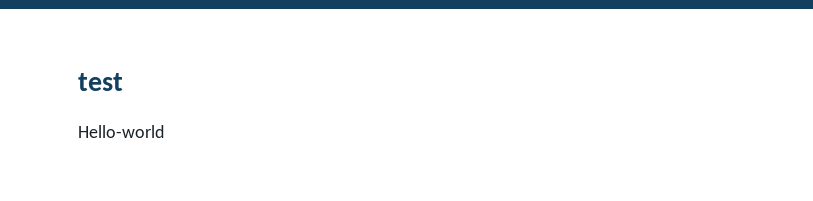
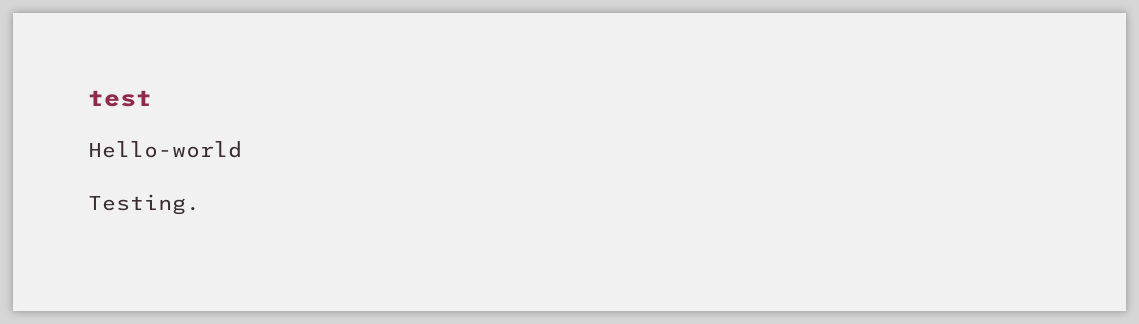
+ Testing.

